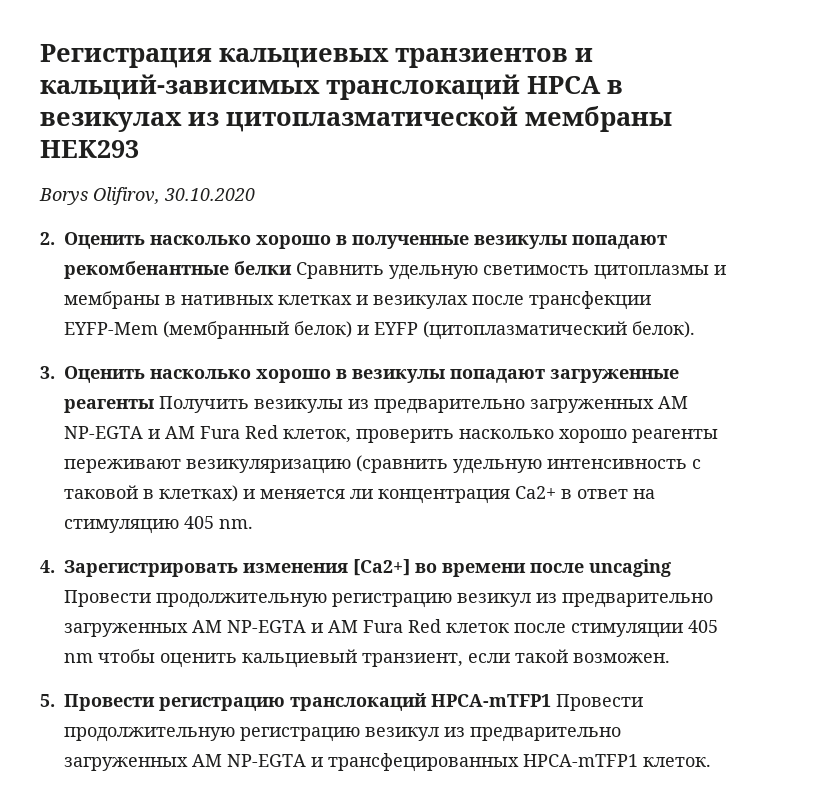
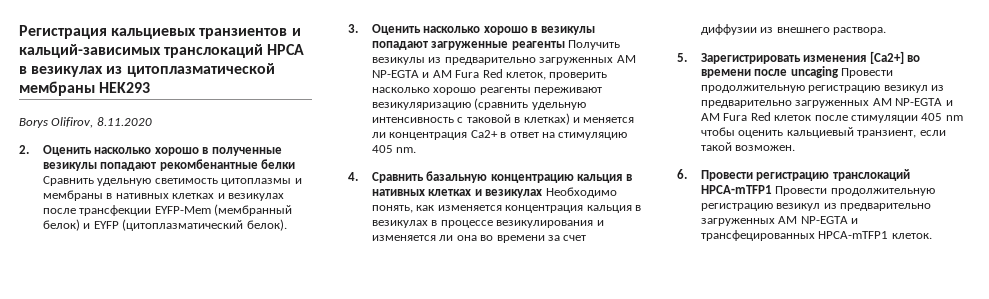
- Borys Olifirov, 30.10.2020
+ Borys Olifirov, 8.11.2020
- 4. Зарегистрировать изменения [Ca2+] во времени после uncaging Провести продолжительную регистрацию везикул из предварительно загруженных AM NP-EGTA и AM Fura Red клеток после стимуляции 405 nm чтобы оценить кальциевый транзиент, если такой возможен.
+ 4. Сравнить базальную концентрацию кальция в нативных клетках и везикулах Необходимо понять, как изменяется концентрация кальция в везикулах в процессе везикулирования и изменяется ли она во времени за счет диффузии из внешнего раствора.
+ 5. Зарегистрировать изменения [Ca2+] во времени после uncaging Провести продолжительную регистрацию везикул из предварительно загруженных AM NP-EGTA и AM Fura Red клеток после стимуляции 405 nm чтобы оценить кальциевый транзиент, если такой возможен.
- 5. Провести регистрацию транслокаций HPCA-mTFP1 Провести продолжительную регистрацию везикул из предварительно загруженных AM NP-EGTA и трансфецированных HPCA-mTFP1 клеток.
+ 6. Провести регистрацию транслокаций HPCA-mTFP1 Провести продолжительную регистрацию везикул из предварительно загруженных AM NP-EGTA и трансфецированных HPCA-mTFP1 клеток.

